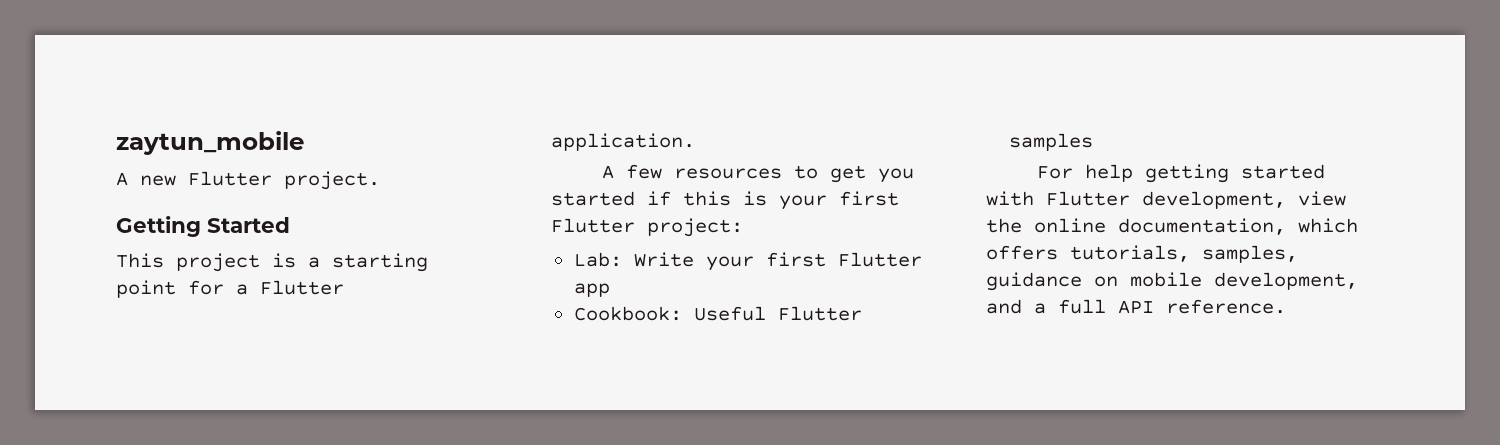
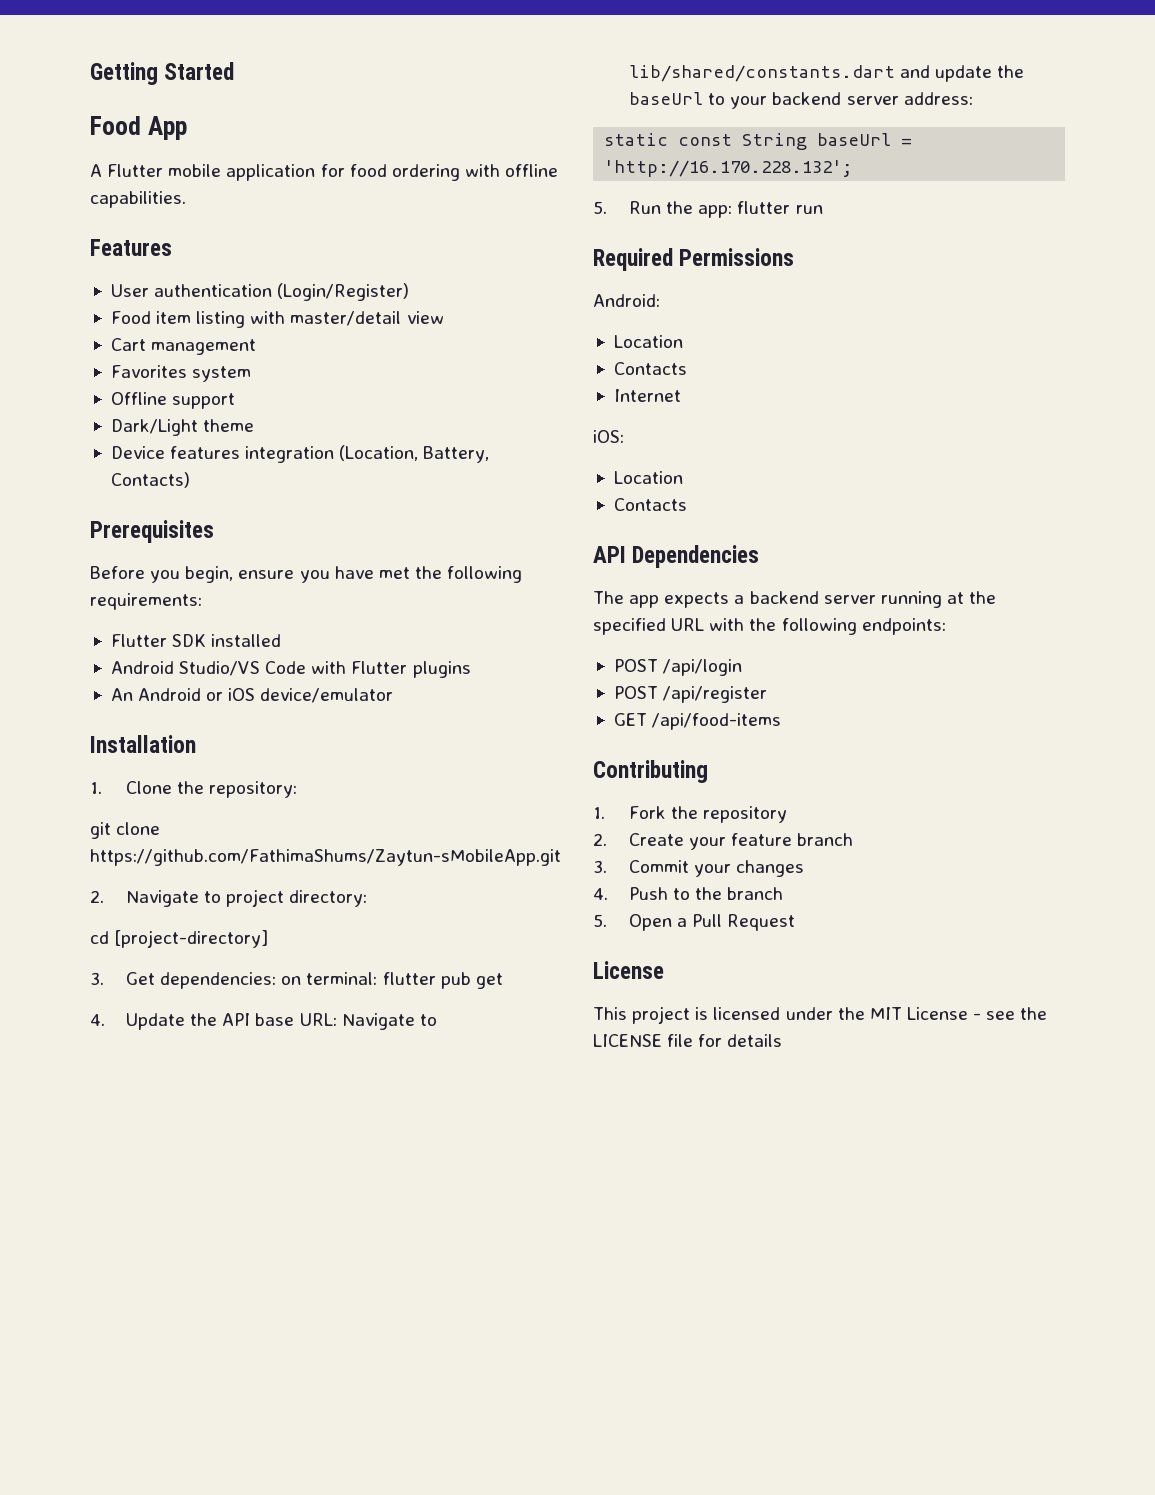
- zaytun_mobile
- A new Flutter project.
  Getting Started
- This project is a starting point for a Flutter application.
- A few resources to get you started if this is your first Flutter project:
- Lab: Write your first Flutter app
- Cookbook: Useful Flutter samples
- For help getting started with Flutter development, view the online documentation, which offers tutorials, samples, guidance on mobile development, and a full API reference.
+ Food App
+ A Flutter mobile application for food ordering with offline capabilities.
+ Features
+ User authentication (Login/Register)
+ Food item listing with master/detail view
+ Cart management
+ Favorites system
+ Offline support
+ Dark/Light theme
+ Device features integration (Location, Battery, Contacts)
+ Prerequisites
+ Before you begin, ensure you have met the following requirements:
+ Flutter SDK installed
+ Android Studio/VS Code with Flutter plugins
+ An Android or iOS device/emulator
+ Installation
+ 1. Clone the repository:
+ git clone https://github.com/FathimaShums/Zaytun-sMobileApp.git
+ 2. Navigate to project directory:
+ cd [project-directory]
+ 3. Get dependencies: on terminal: flutter pub get
+ 4. Update the API base URL: Navigate to lib/shared/constants.dart and update the baseUrl to your backend server address:
+ static const String baseUrl = 'http://16.170.228.132';
+ 5. Run the app: flutter run
+ Required Permissions
+ Android:
+ Location
+ Contacts
+ Internet
+ iOS:
+ Location
+ Contacts
+ API Dependencies
+ The app expects a backend server running at the specified URL with the following endpoints:
+ POST /api/login
+ POST /api/register
+ GET /api/food-items
+ Contributing
+ 1. Fork the repository
+ 2. Create your feature branch
+ 3. Commit your changes
+ 4. Push to the branch
+ 5. Open a Pull Request
+ License
+ This project is licensed under the MIT License - see the LICENSE file for details

